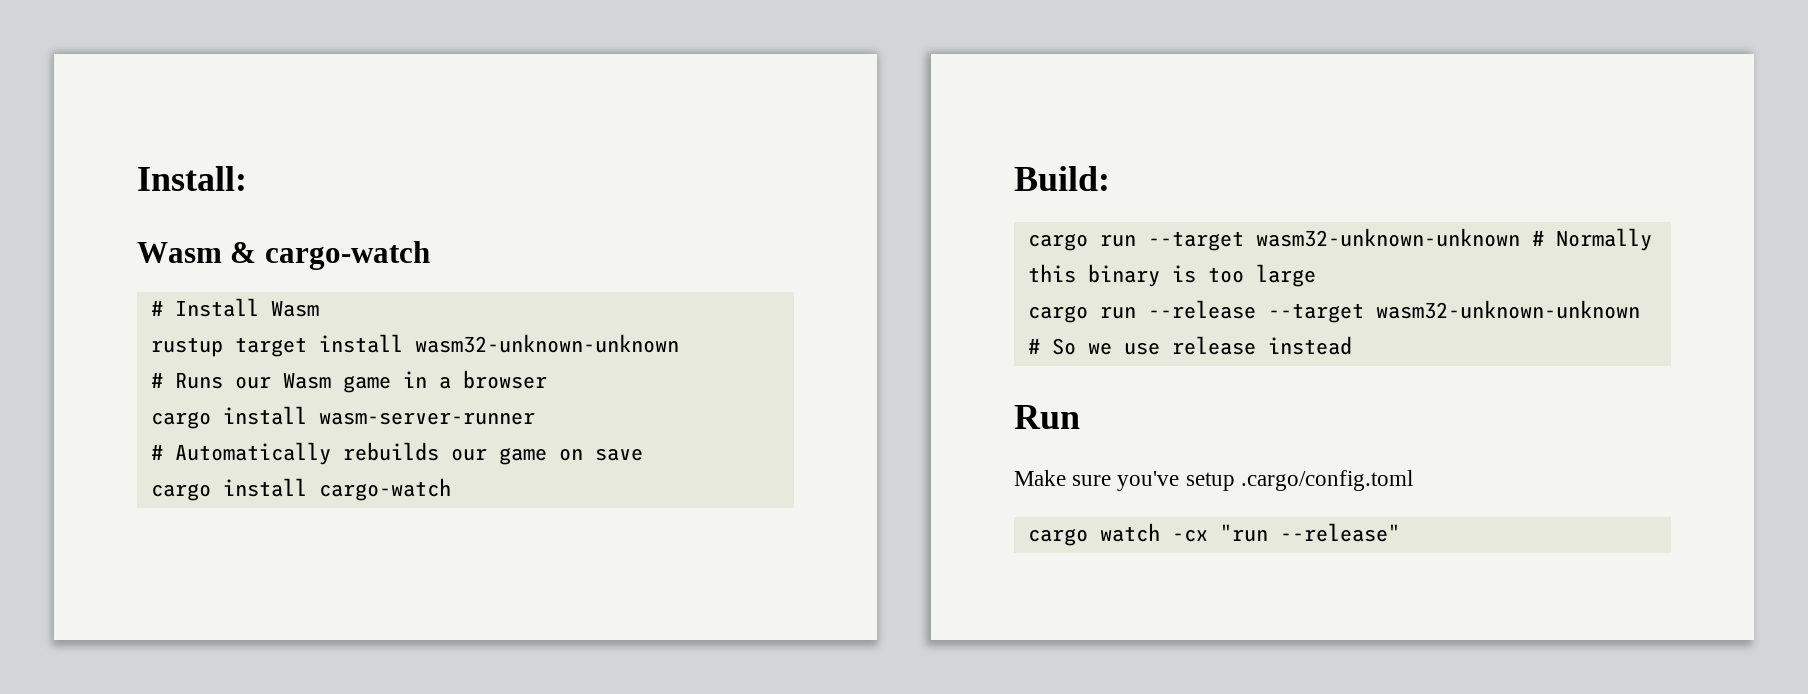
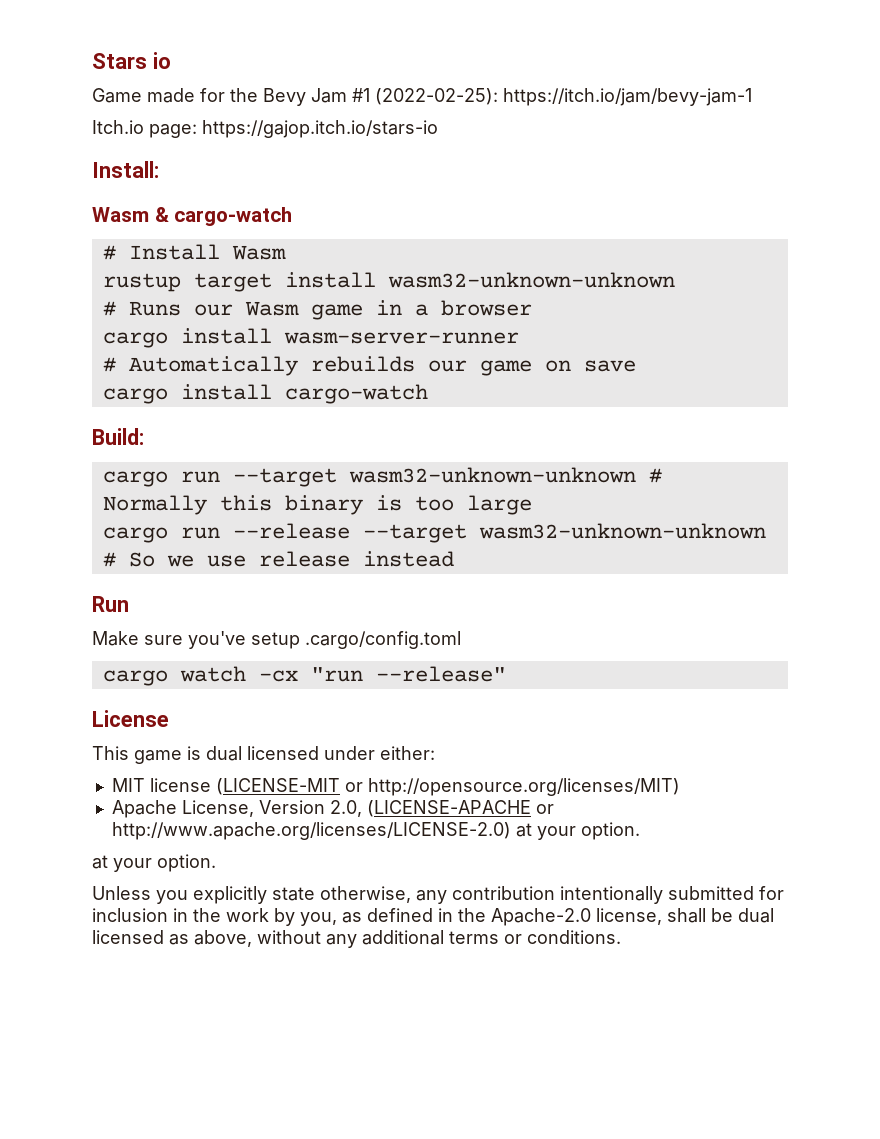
+ Stars io
+ Game made for the Bevy Jam #1 (2022-02-25): https://itch.io/jam/bevy-jam-1
+ Itch.io page: https://gajop.itch.io/stars-io
+ License
+ This game is dual licensed under either:
+ MIT license (LICENSE-MIT or http://opensource.org/licenses/MIT)
+ Apache License, Version 2.0, (LICENSE-APACHE or http://www.apache.org/licenses/LICENSE-2.0) at your option.
+ at your option.
+ Unless you explicitly state otherwise, any contribution intentionally submitted for inclusion in the work by you, as defined in the Apache-2.0 license, shall be dual licensed as above, without any additional terms or conditions.

